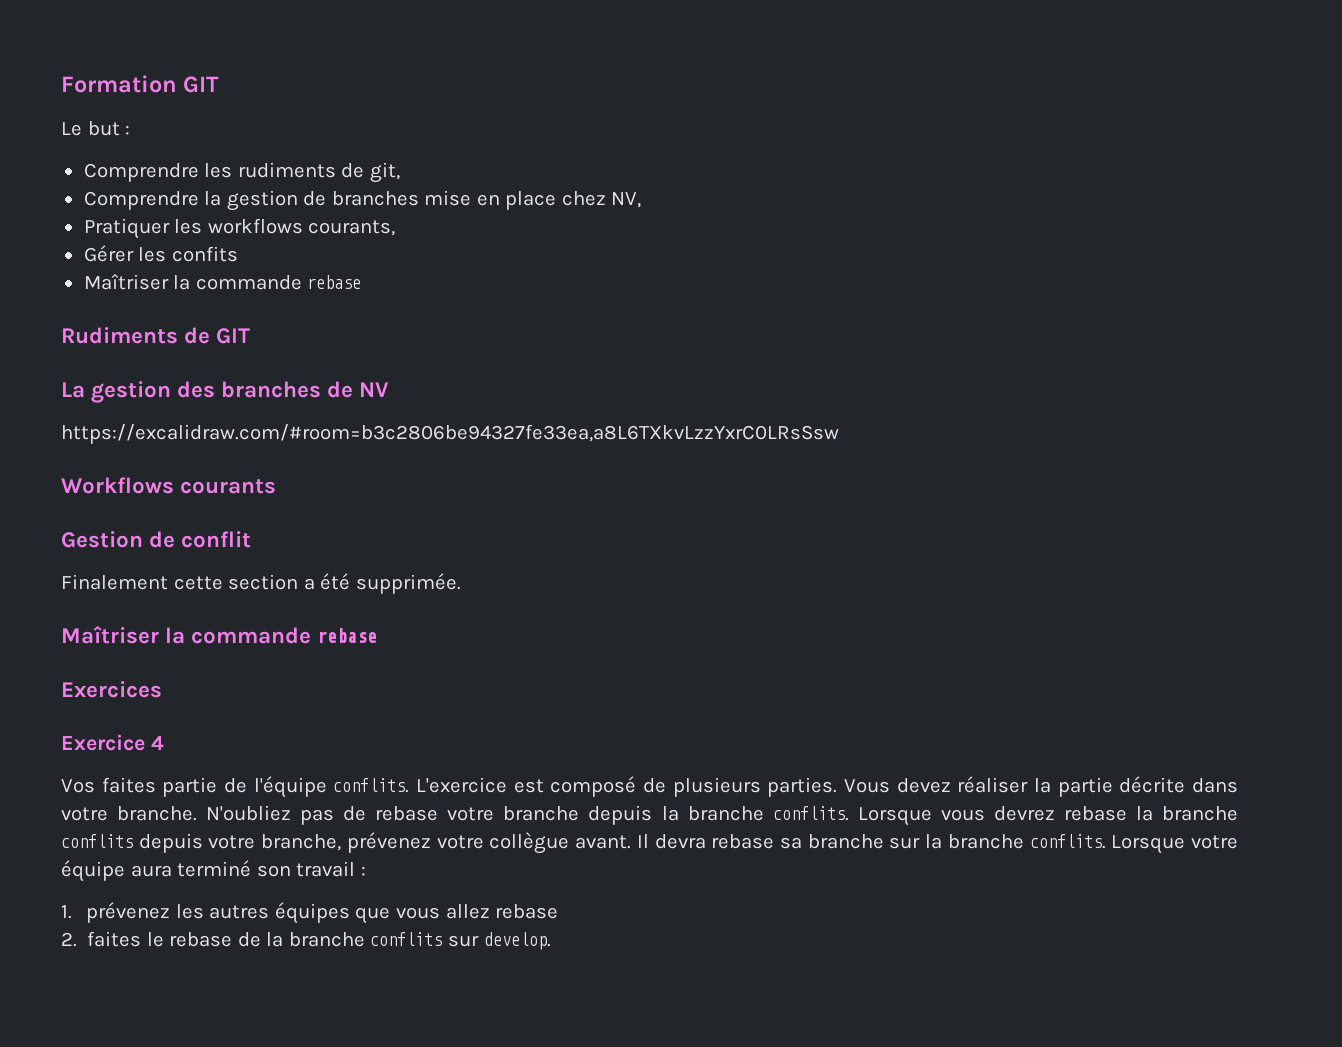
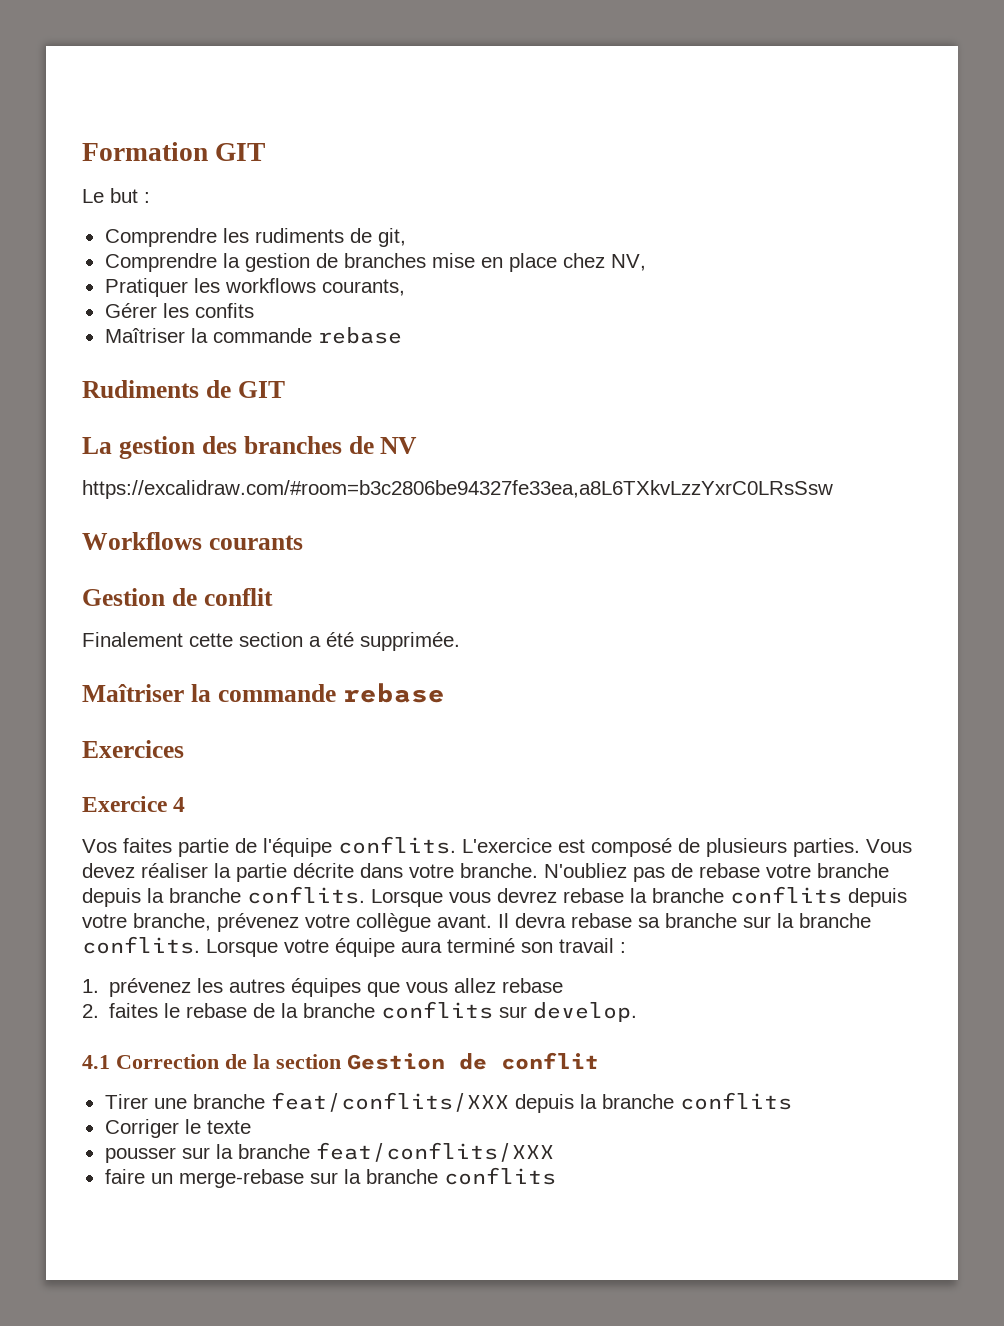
+ 4.1 Correction de la section Gestion de conflit
+ Tirer une branche feat/conflits/XXX depuis la branche conflits
+ Corriger le texte
+ pousser sur la branche feat/conflits/XXX
+ faire un merge-rebase sur la branche conflits

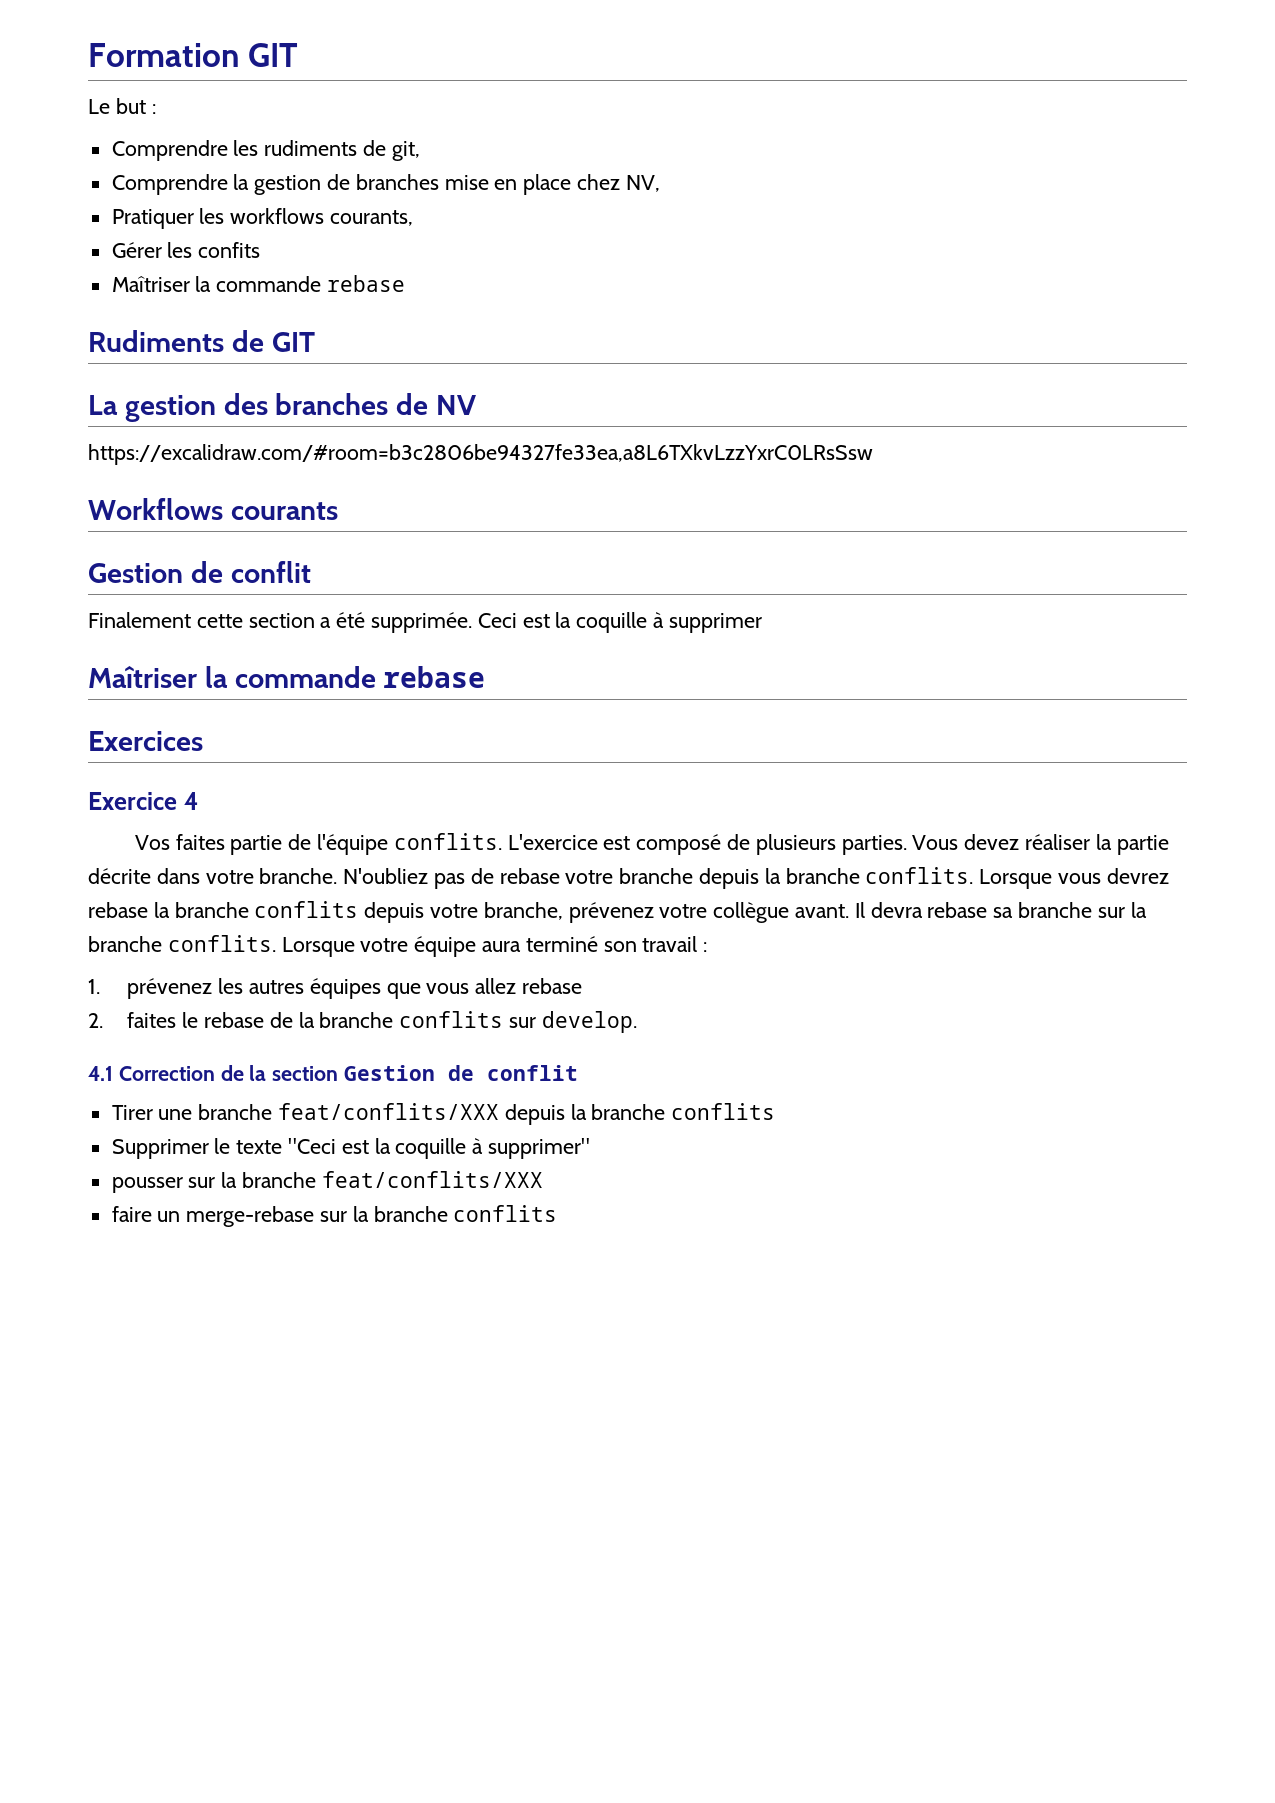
+ Ceci est la coquille à supprimer
- Corriger le texte
+ Supprimer le texte "Ceci est la coquille à supprimer"

